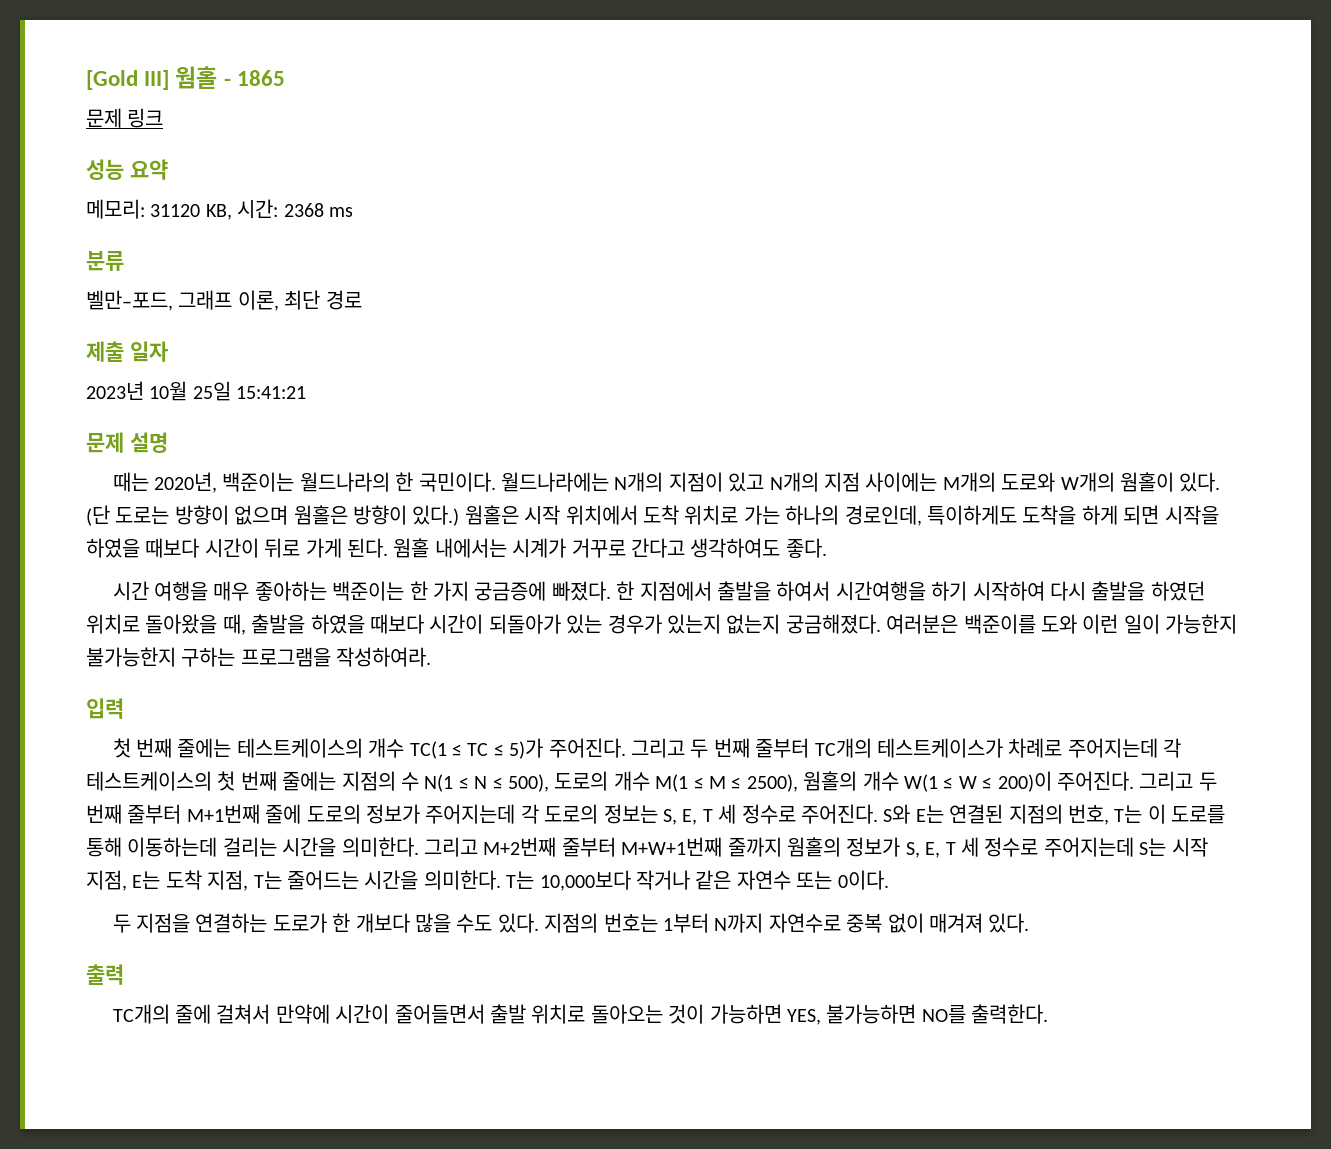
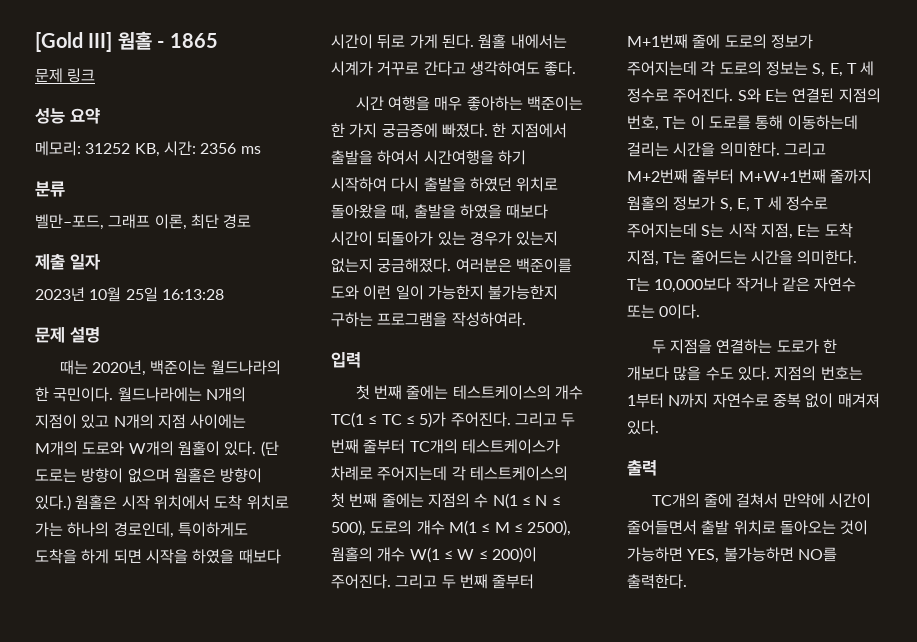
- 메모리: 31120 KB, 시간: 2368 ms
+ 메모리: 31252 KB, 시간: 2356 ms
- 2023년 10월 25일 15:41:21
+ 2023년 10월 25일 16:13:28

